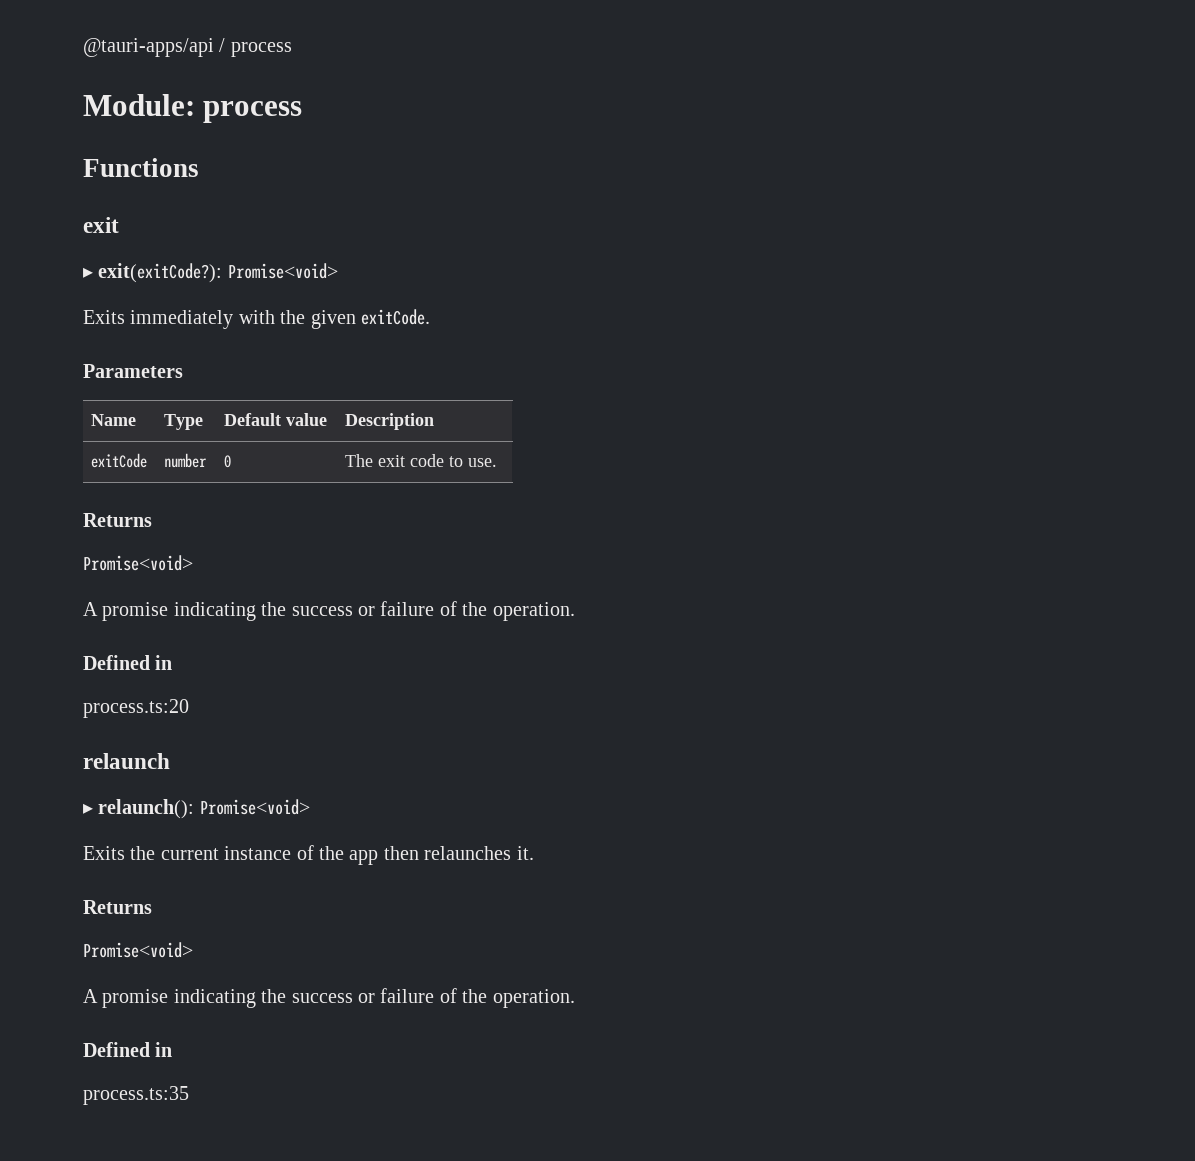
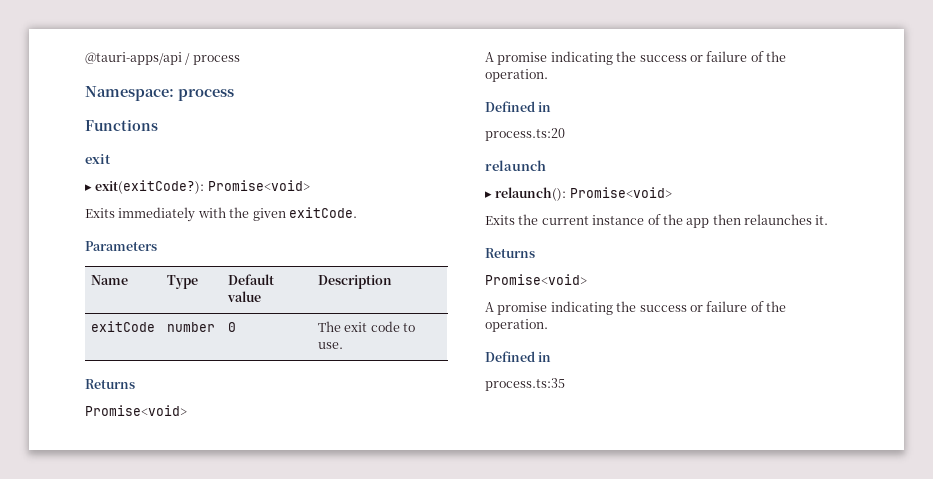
- Module: process
+ Namespace: process

